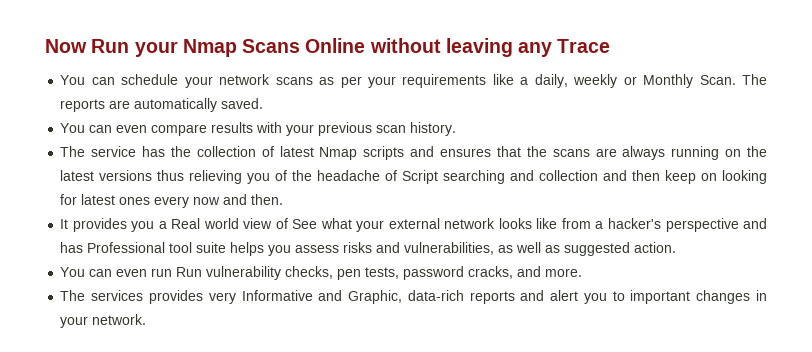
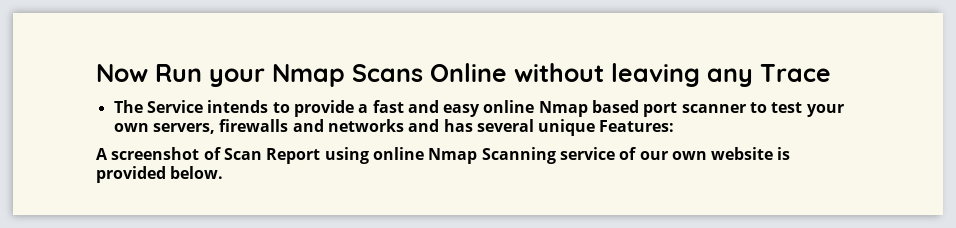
- You can schedule your network scans as per your requirements like a daily, weekly or Monthly Scan. The reports are automatically saved.
- You can even compare results with your previous scan history.
- The service has the collection of latest Nmap scripts and ensures that the scans are always running on the latest versions thus relieving you of the headache of Script searching and collection and then keep on looking for latest ones every now and then.
- It provides you a Real world view of See what your external network looks like from a hacker's perspective and has Professional tool suite helps you assess risks and vulnerabilities, as well as suggested action.
- You can even run Run vulnerability checks, pen tests, password cracks, and more.
- The services provides very Informative and Graphic, data-rich reports and alert you to important changes in your network.
+ The Service intends to provide a fast and easy online Nmap based port scanner to test your own servers, firewalls and networks and has several unique Features:
+ A screenshot of Scan Report using online Nmap Scanning service of our own website is provided below.

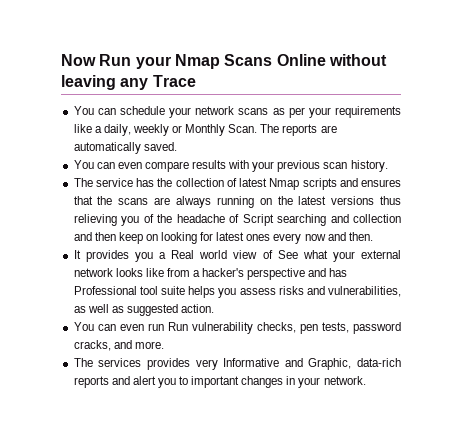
- The Service intends to provide a fast and easy online Nmap based port scanner to test your own servers, firewalls and networks and has several unique Features:
- A screenshot of Scan Report using online Nmap Scanning service of our own website is provided below.
+ You can schedule your network scans as per your requirements like a daily, weekly or Monthly Scan. The reports are automatically saved.
+ You can even compare results with your previous scan history.
+ The service has the collection of latest Nmap scripts and ensures that the scans are always running on the latest versions thus relieving you of the headache of Script searching and collection and then keep on looking for latest ones every now and then.
+ It provides you a Real world view of See what your external network looks like from a hacker's perspective and has Professional tool suite helps you assess risks and vulnerabilities, as well as suggested action.
+ You can even run Run vulnerability checks, pen tests, password cracks, and more.
+ The services provides very Informative and Graphic, data-rich reports and alert you to important changes in your network.

